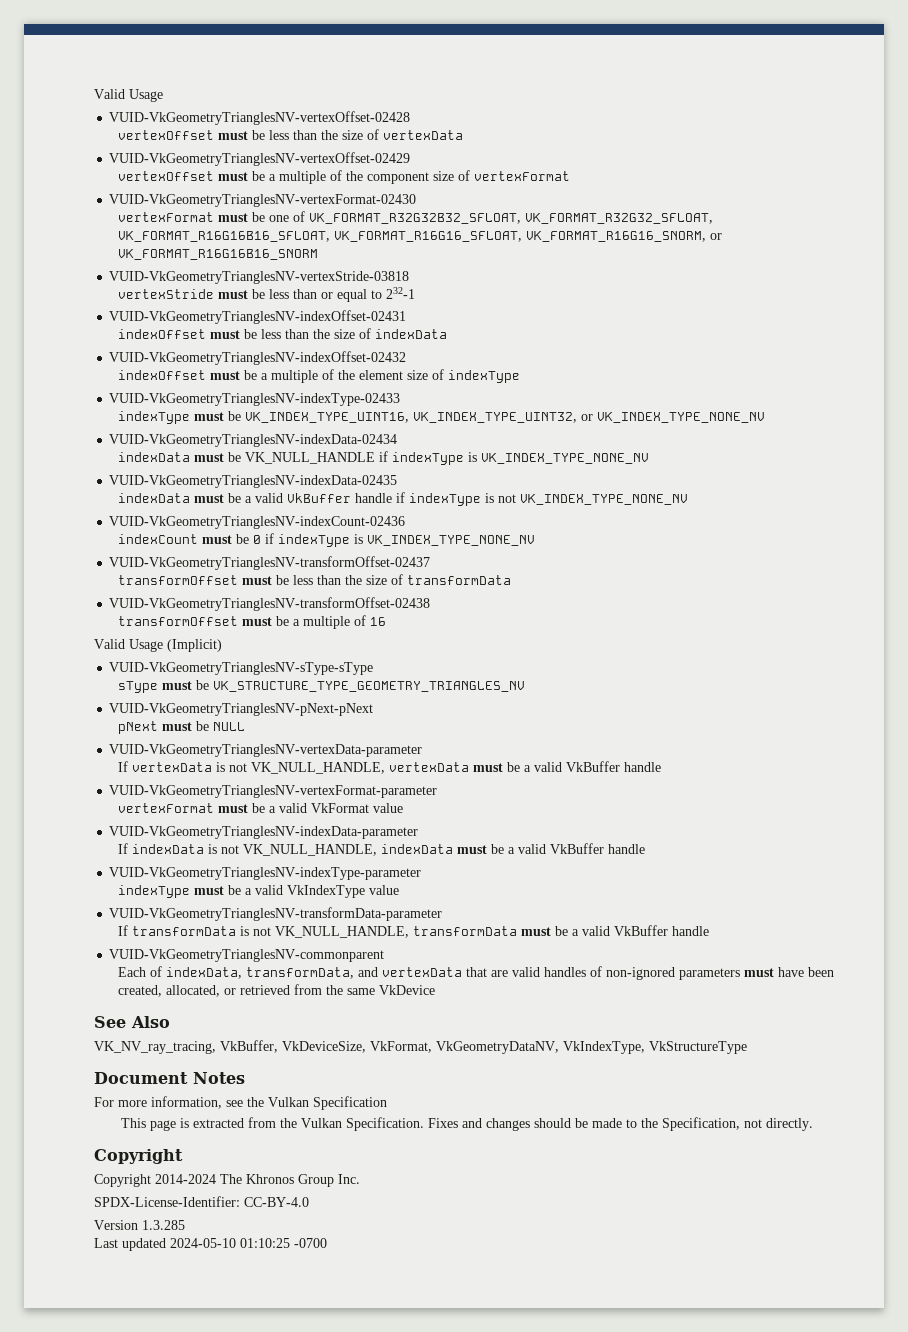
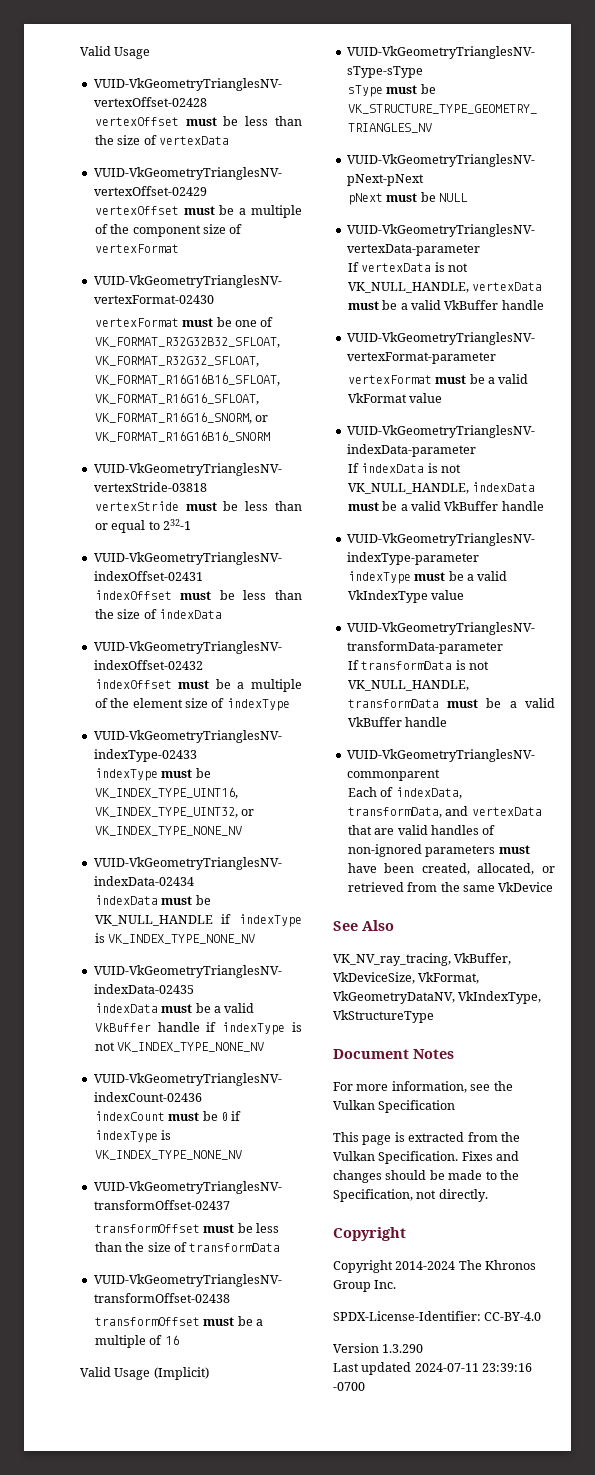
- Version 1.3.285
+ Version 1.3.290
- Last updated 2024-05-10 01:10:25 -0700
+ Last updated 2024-07-11 23:39:16 -0700

